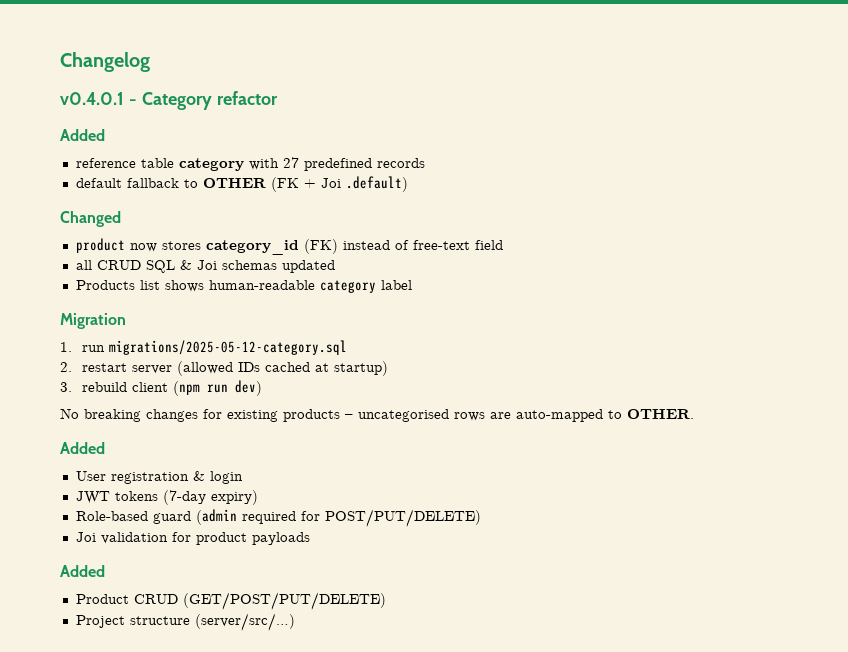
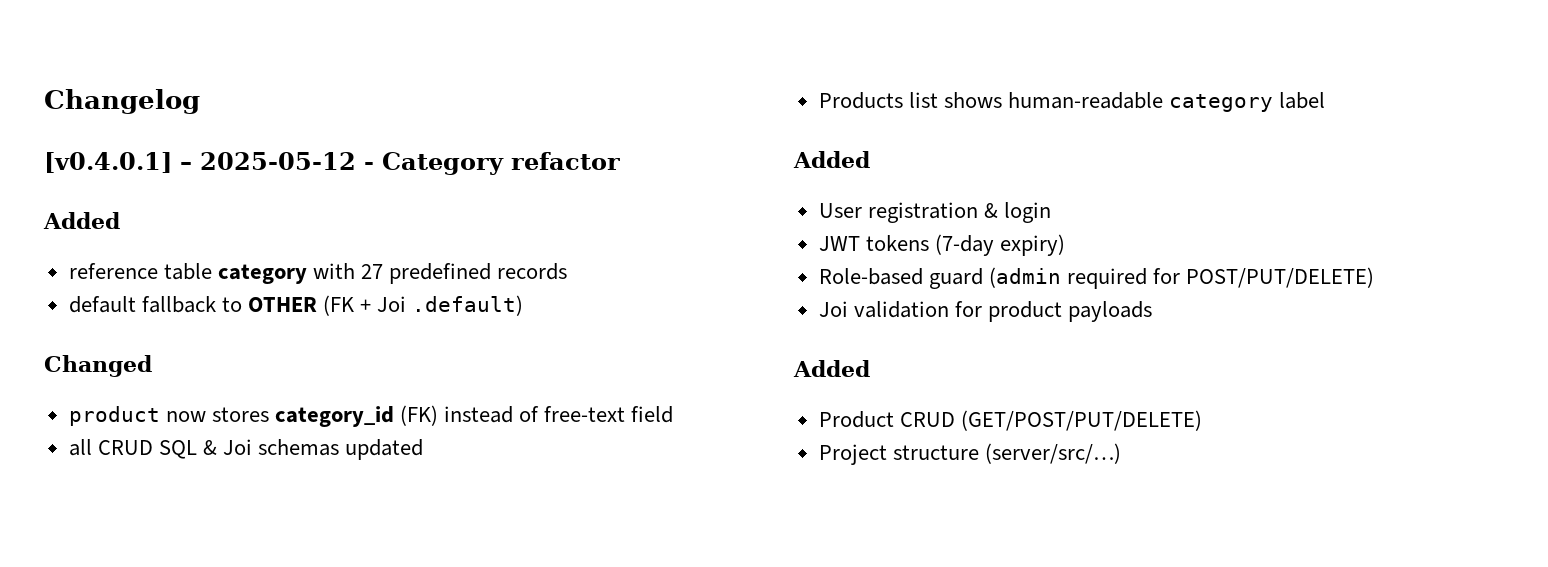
- v0.4.0.1 - Category refactor
+ [v0.4.0.1] – 2025-05-12 - Category refactor
- Migration
- 1. run migrations/2025-05-12-category.sql
- 2. restart server (allowed IDs cached at startup)
- 3. rebuild client (npm run dev)
- No breaking changes for existing products – uncategorised rows are auto-mapped to OTHER.

